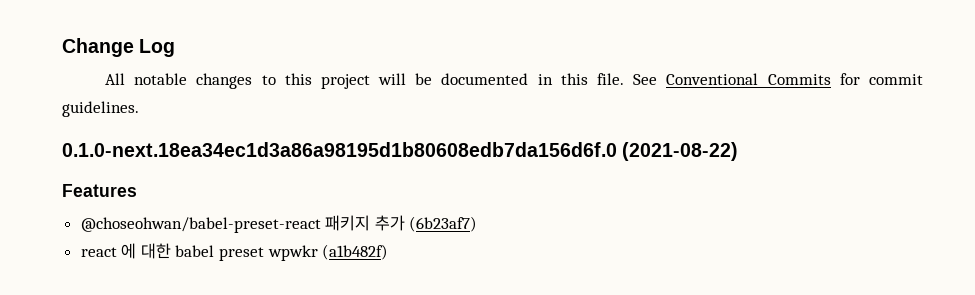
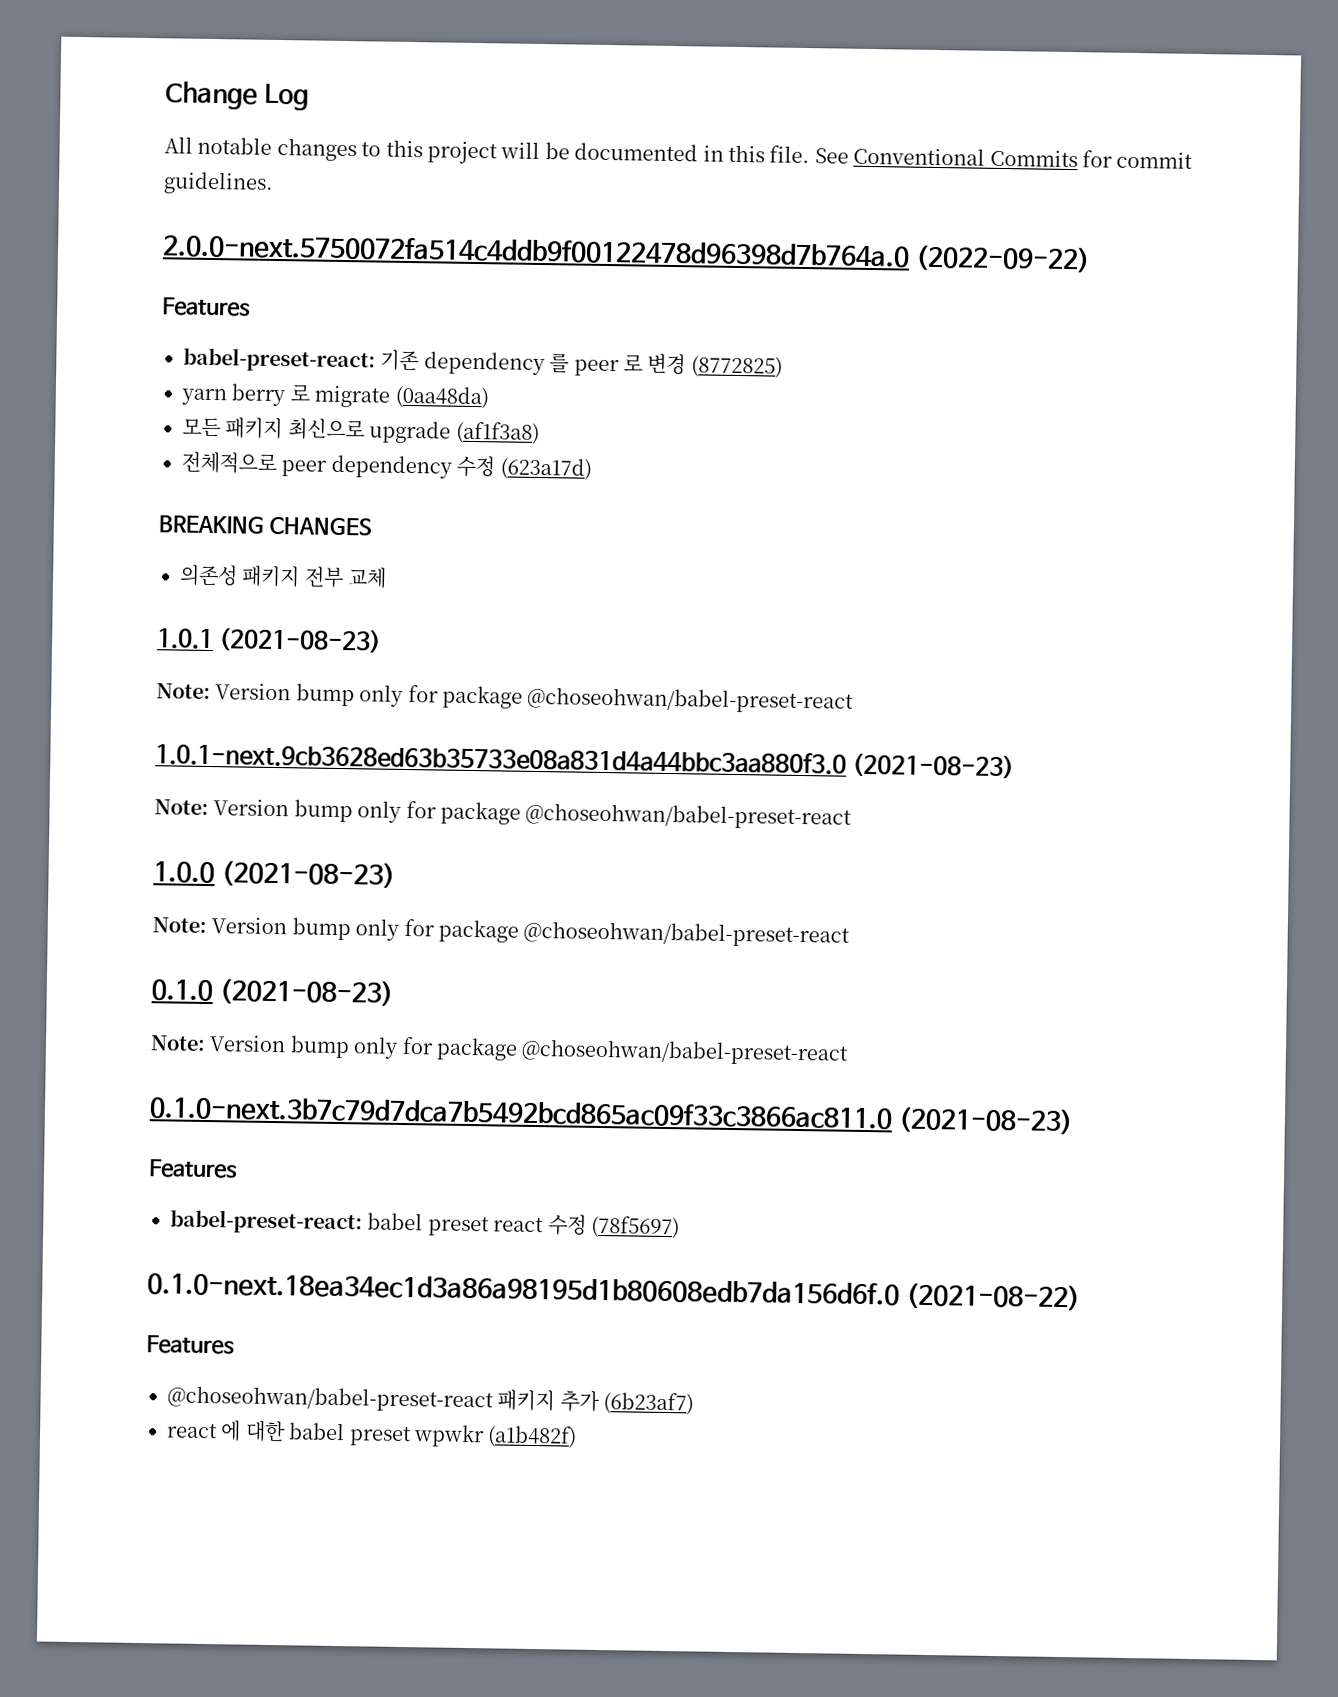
+ 2.0.0-next.5750072fa514c4ddb9f00122478d96398d7b764a.0 (2022-09-22)
+ Features
+ babel-preset-react: 기존 dependency 를 peer 로 변경 (8772825)
+ yarn berry 로 migrate (0aa48da)
+ 모든 패키지 최신으로 upgrade (af1f3a8)
+ 전체적으로 peer dependency 수정 (623a17d)
+ BREAKING CHANGES
+ 의존성 패키지 전부 교체
+ 1.0.1 (2021-08-23)
+ Note: Version bump only for package @choseohwan/babel-preset-react
+ 1.0.1-next.9cb3628ed63b35733e08a831d4a44bbc3aa880f3.0 (2021-08-23)
+ Note: Version bump only for package @choseohwan/babel-preset-react
+ 1.0.0 (2021-08-23)
+ Note: Version bump only for package @choseohwan/babel-preset-react
+ 0.1.0 (2021-08-23)
+ Note: Version bump only for package @choseohwan/babel-preset-react
+ 0.1.0-next.3b7c79d7dca7b5492bcd865ac09f33c3866ac811.0 (2021-08-23)
+ Features
+ babel-preset-react: babel preset react 수정 (78f5697)

